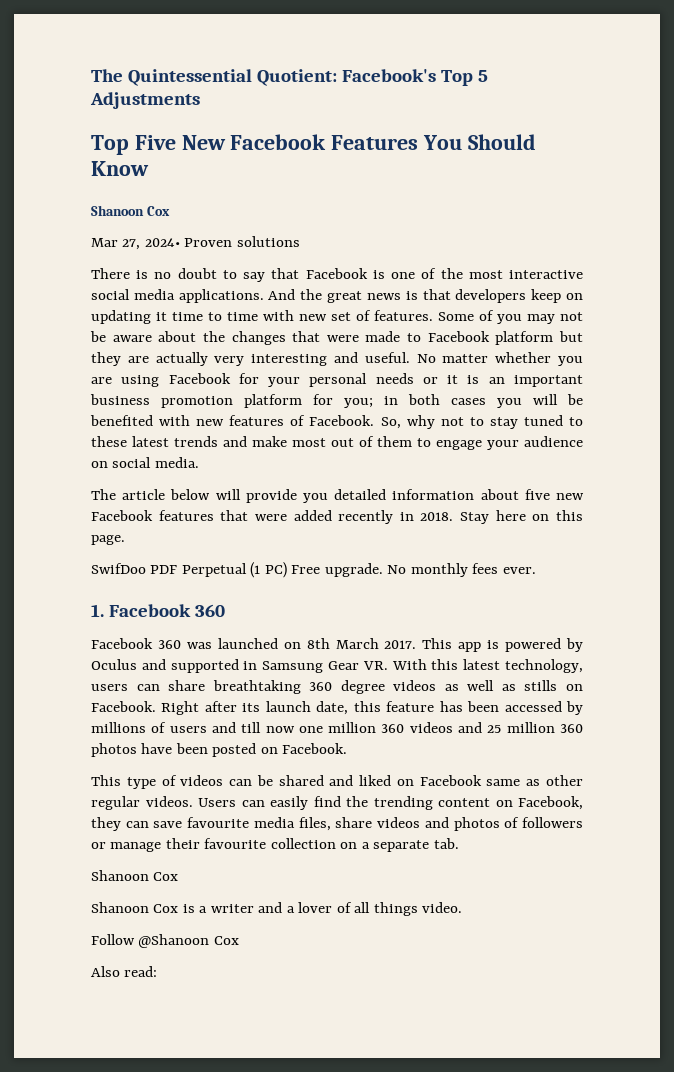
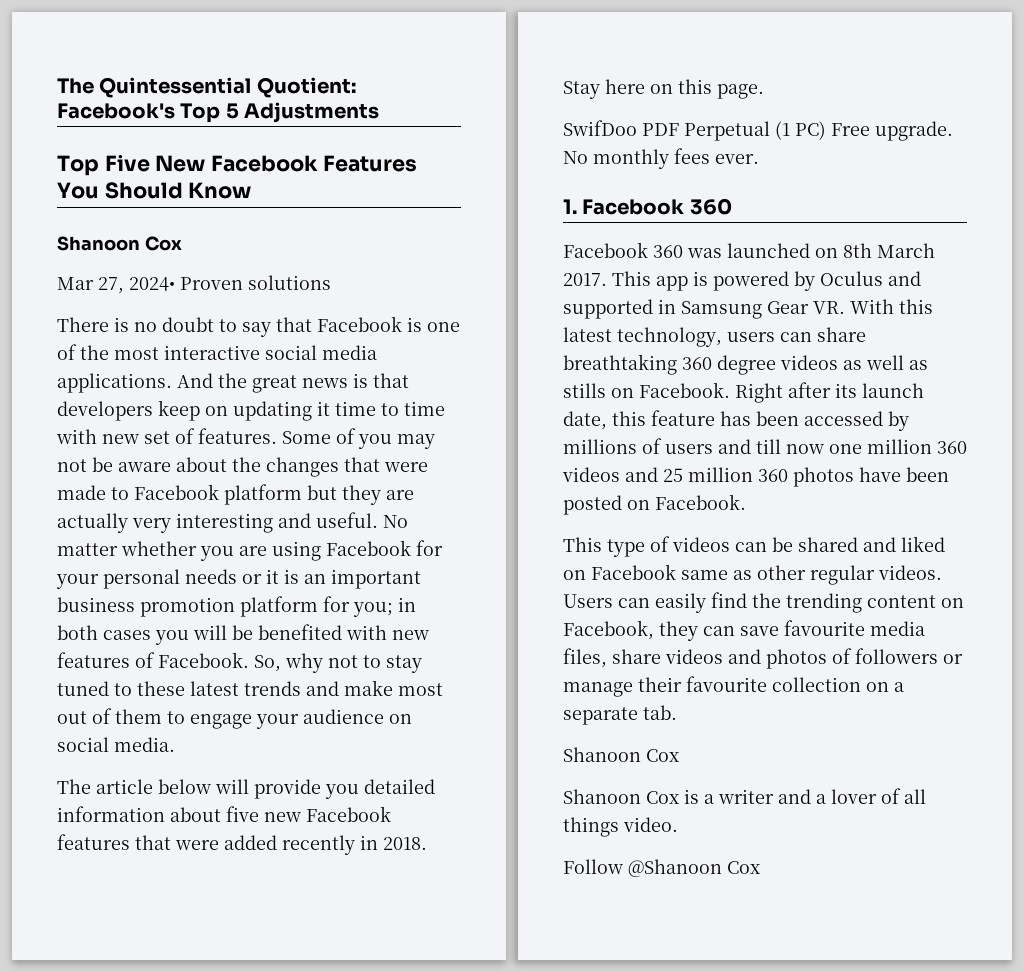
- Also read:

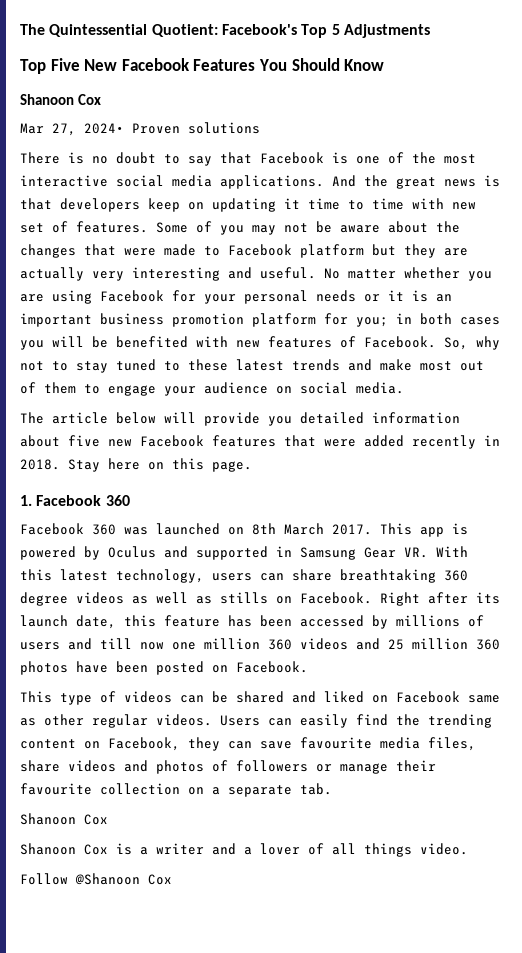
- SwifDoo PDF Perpetual (1 PC) Free upgrade. No monthly fees ever.

